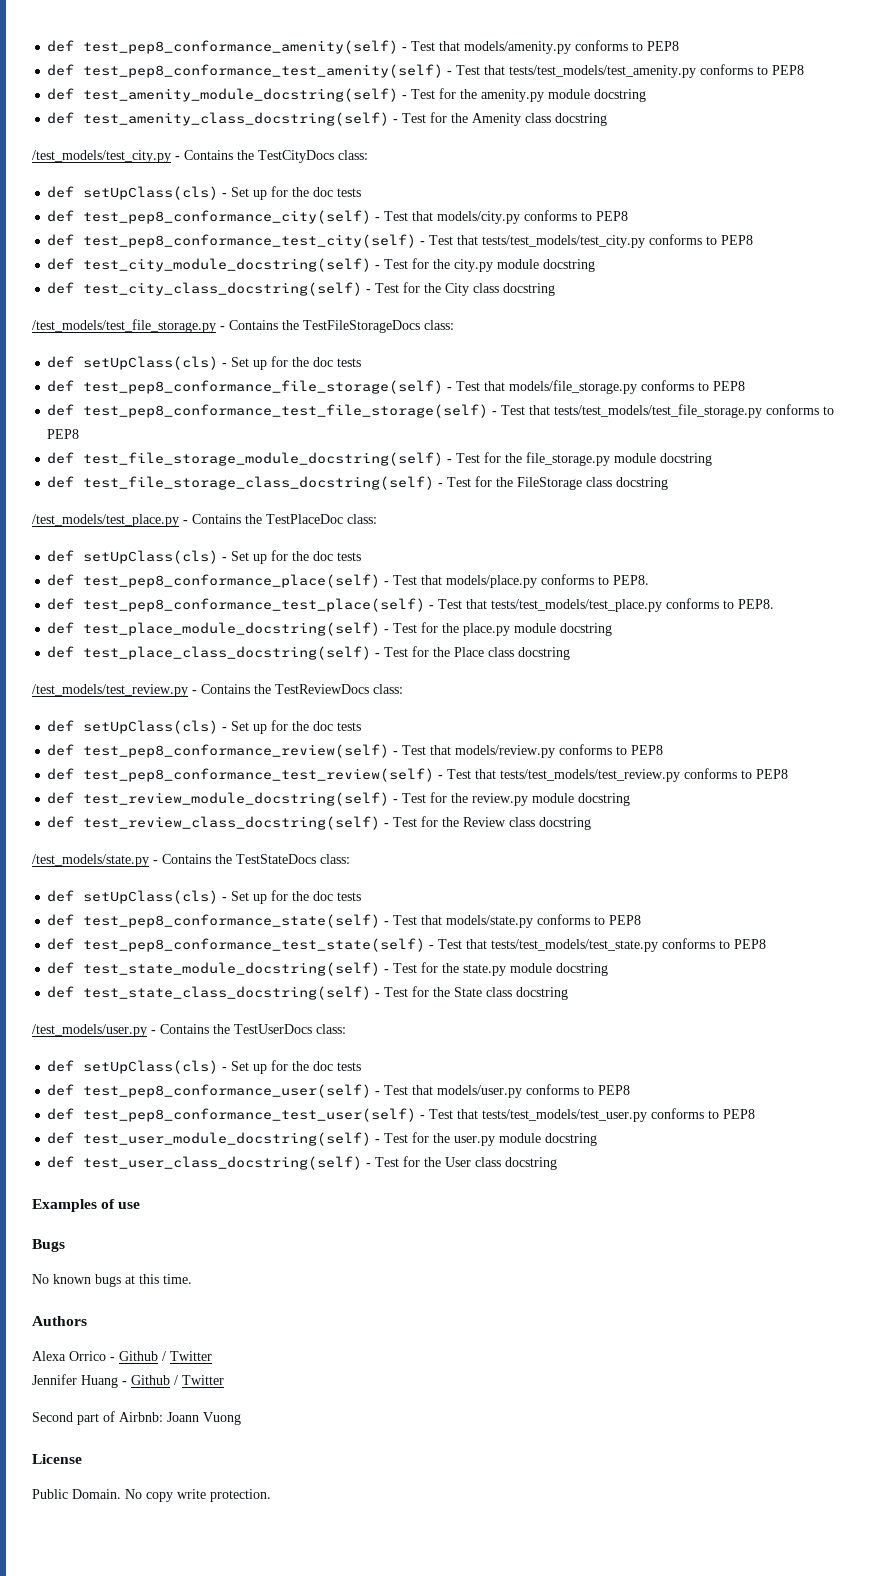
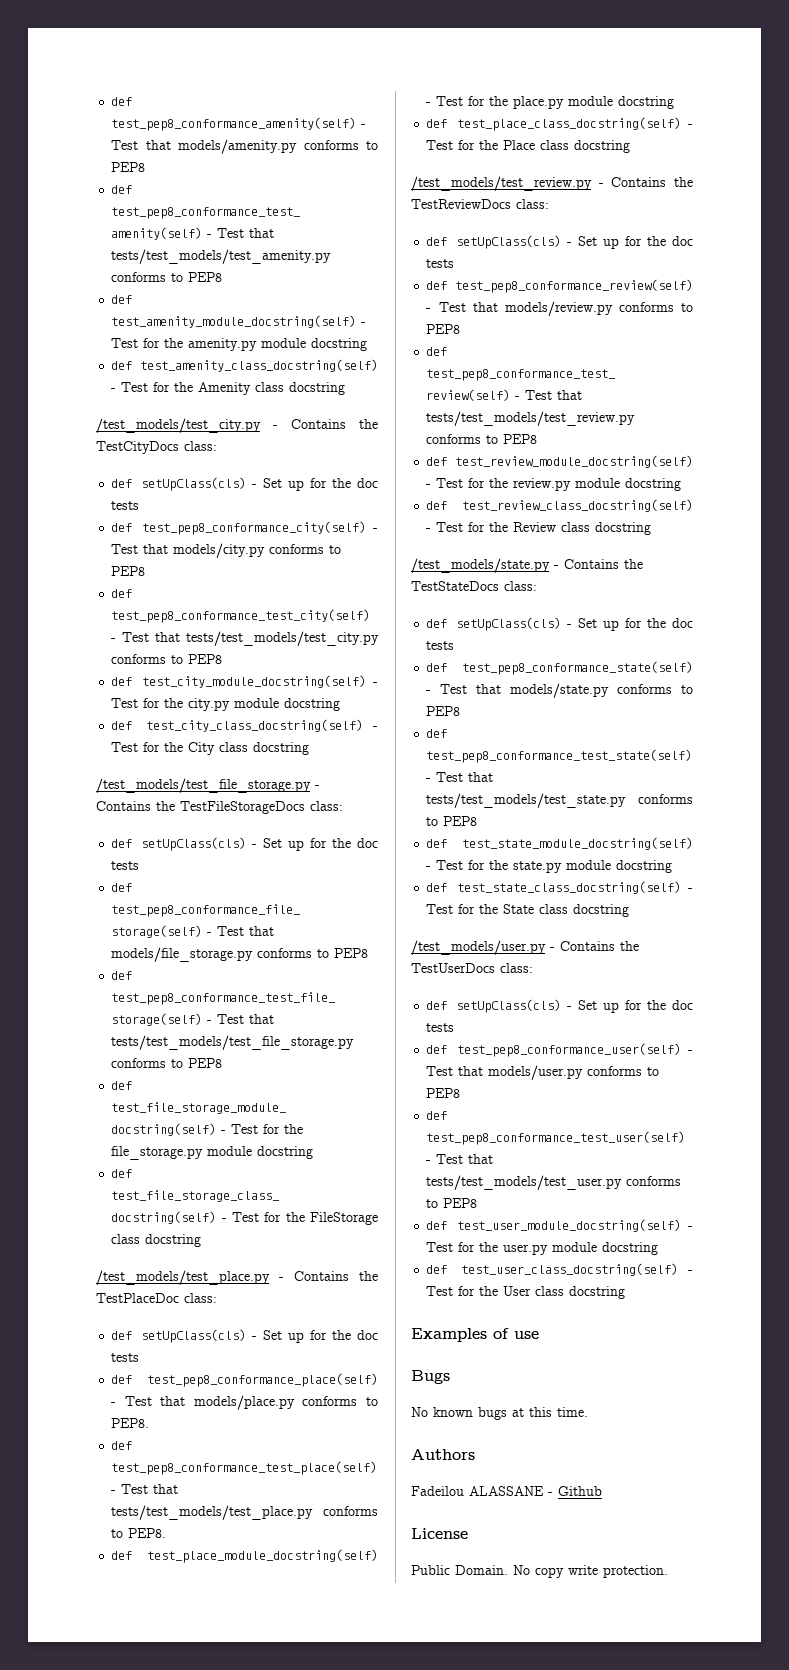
- Alexa Orrico - Github / Twitter
- Jennifer Huang - Github / Twitter
- Second part of Airbnb: Joann Vuong
+ Fadeilou ALASSANE - Github

